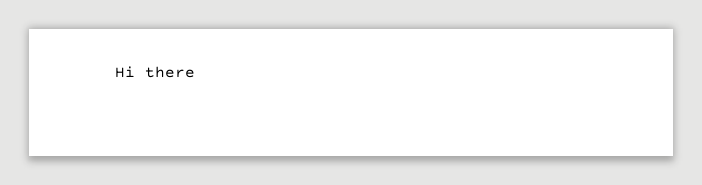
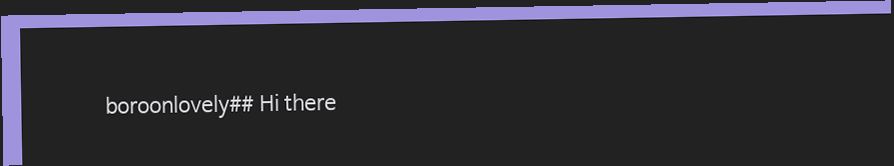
- Hi there
+ boroonlovely## Hi there

